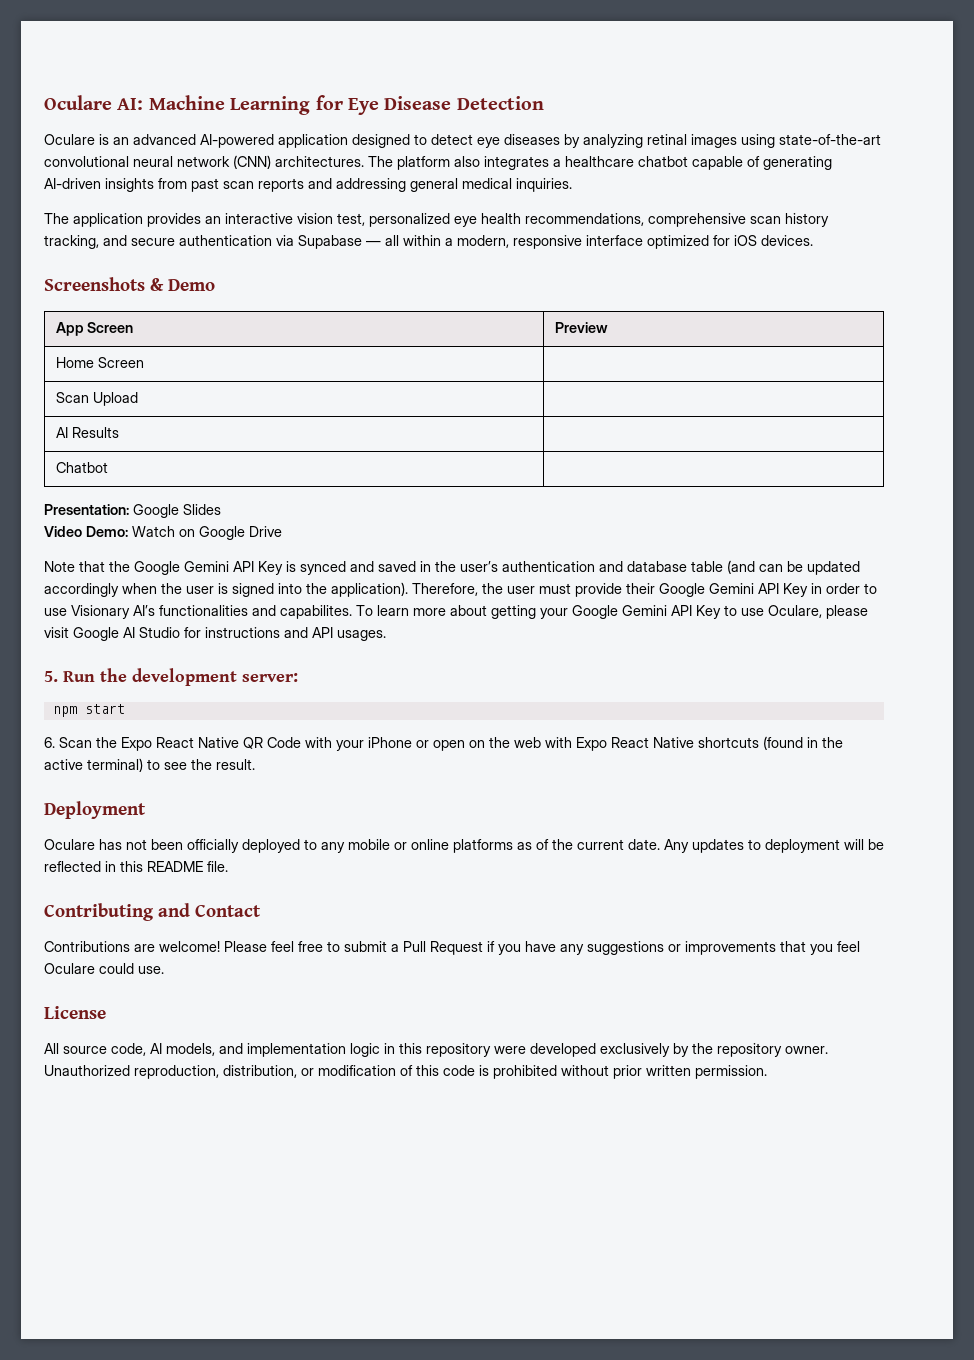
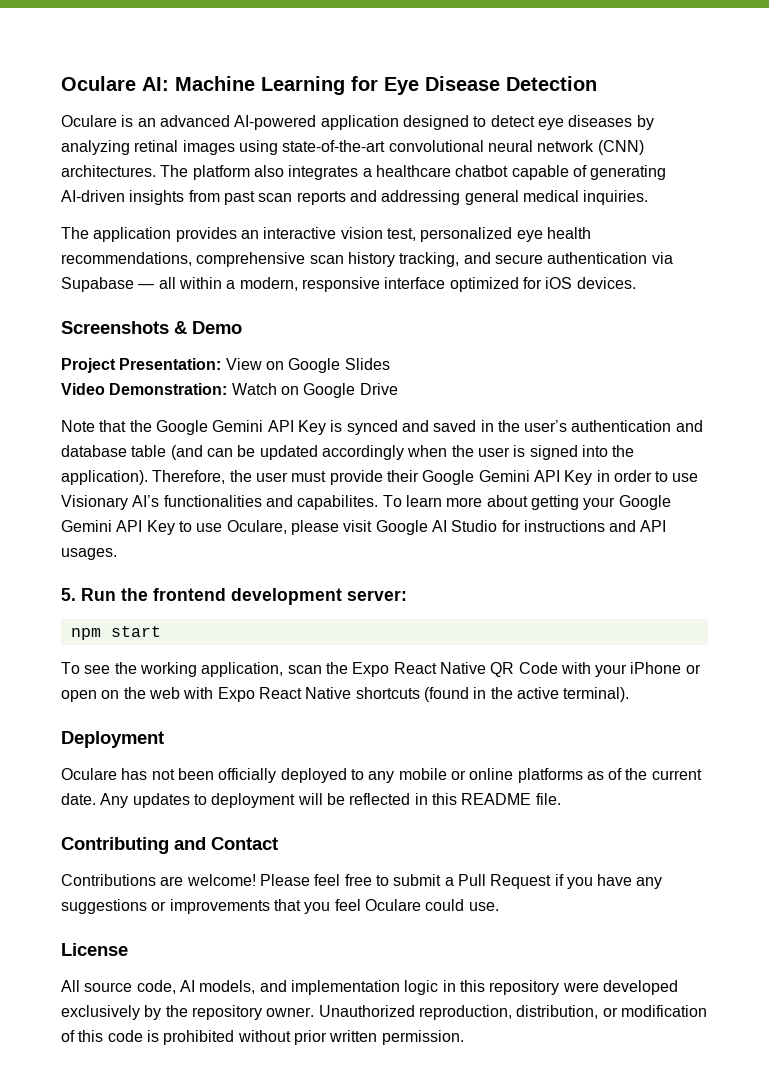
- App Screen | Preview
- Home Screen |
- Scan Upload |
- AI Results |
- Chatbot |
- Presentation: Google Slides
+ Project Presentation: View on Google Slides
- Video Demo: Watch on Google Drive
+ Video Demonstration: Watch on Google Drive
- 5. Run the development server:
+ 5. Run the frontend development server:
- 6. Scan the Expo React Native QR Code with your iPhone or open on the web with Expo React Native shortcuts (found in the active terminal) to see the result.
+ To see the working application, scan the Expo React Native QR Code with your iPhone or open on the web with Expo React Native shortcuts (found in the active terminal).

